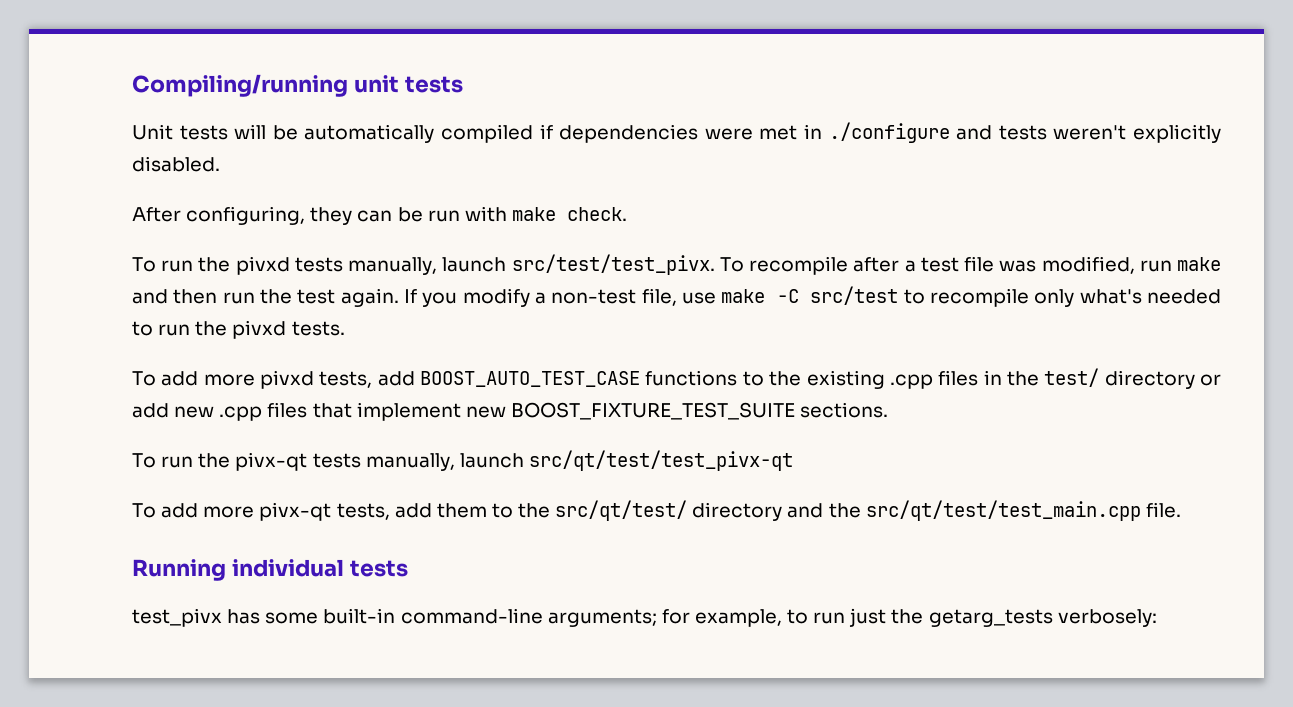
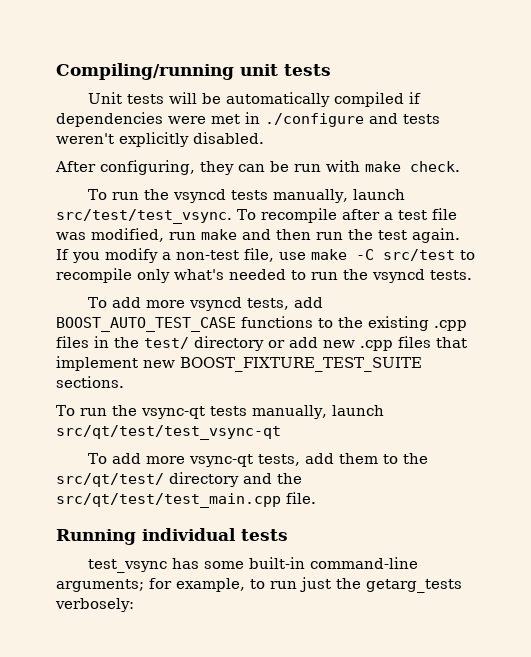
- To run the pivxd tests manually, launch src/test/test_pivx.
+ To run the vsyncd tests manually, launch src/test/test_vsync.
- If you modify a non-test file, use make -C src/test to recompile only what's needed to run the pivxd tests.
+ If you modify a non-test file, use make -C src/test to recompile only what's needed to run the vsyncd tests.
- To add more pivxd tests, add BOOST_AUTO_TEST_CASE functions to the existing .cpp files in the test/ directory or add new .cpp files that implement new BOOST_FIXTURE_TEST_SUITE sections.
+ To add more vsyncd tests, add BOOST_AUTO_TEST_CASE functions to the existing .cpp files in the test/ directory or add new .cpp files that implement new BOOST_FIXTURE_TEST_SUITE sections.
- To run the pivx-qt tests manually, launch src/qt/test/test_pivx-qt
- To add more pivx-qt tests, add them to the src/qt/test/ directory and the src/qt/test/test_main.cpp file.
+ To run the vsync-qt tests manually, launch src/qt/test/test_vsync-qt
+ To add more vsync-qt tests, add them to the src/qt/test/ directory and the src/qt/test/test_main.cpp file.
- test_pivx has some built-in command-line arguments; for example, to run just the getarg_tests verbosely:
+ test_vsync has some built-in command-line arguments; for example, to run just the getarg_tests verbosely:

